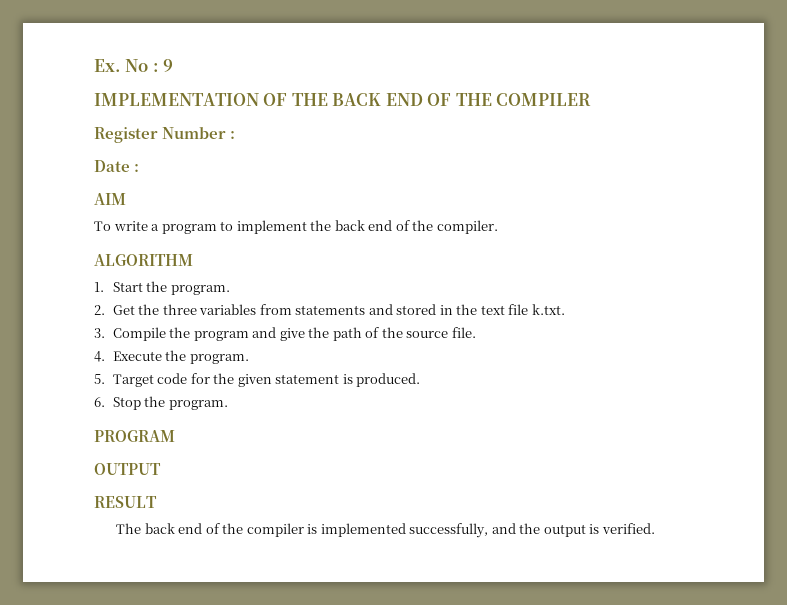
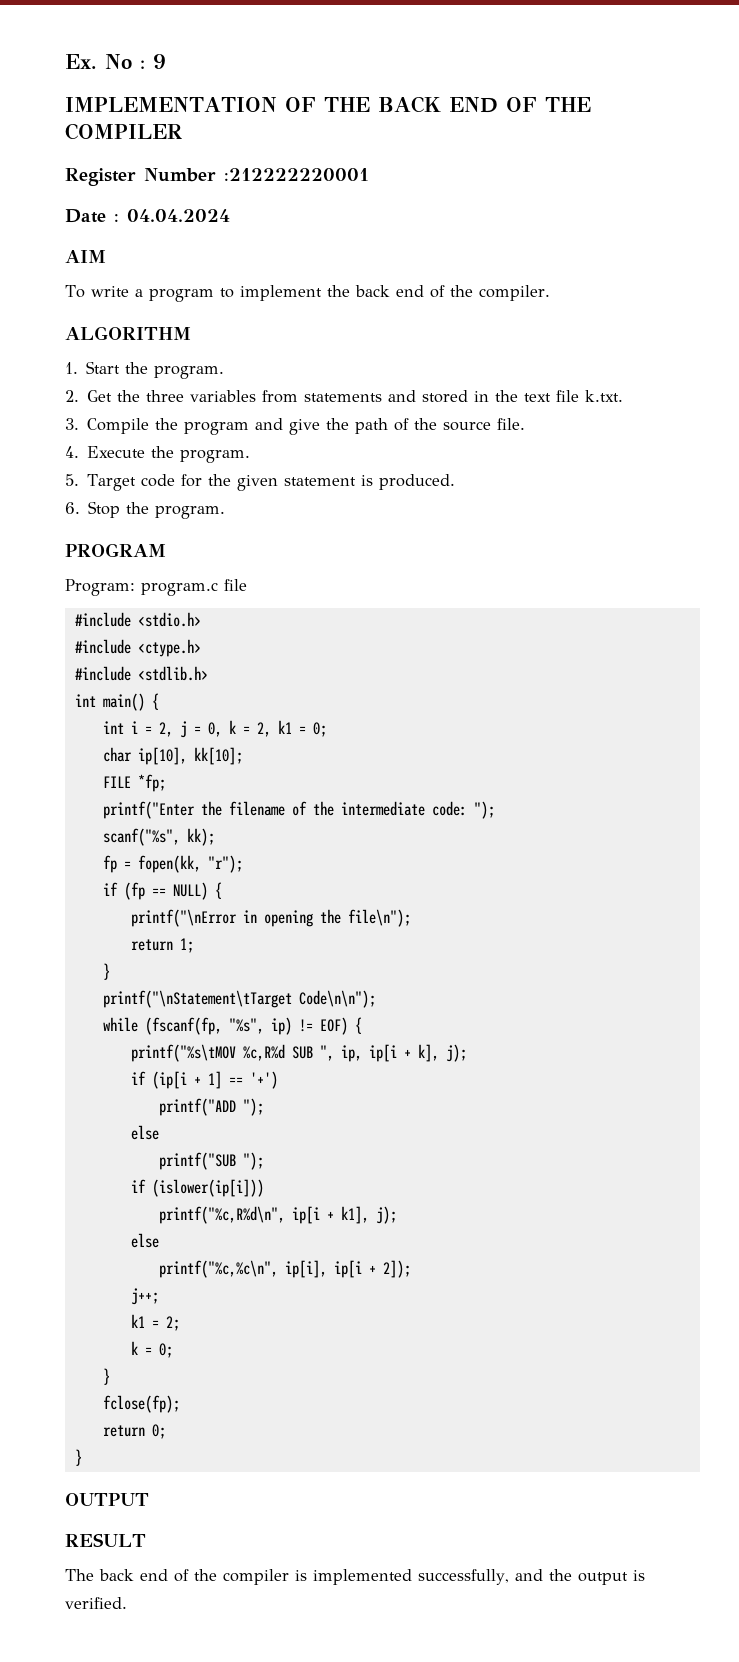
- Register Number :
+ Register Number :212222220001
- Date :
+ Date : 04.04.2024
+ Program: program.c file
+ #include <stdio.h>
+ #include <ctype.h>
+ #include <stdlib.h>
+ int main() {
+ int i = 2, j = 0, k = 2, k1 = 0;
+ char ip[10], kk[10];
+ FILE *fp;
+ printf("Enter the filename of the intermediate code: ");
+ scanf("%s", kk);
+ fp = fopen(kk, "r");
+ if (fp == NULL) {
+ printf("\nError in opening the file\n");
+ return 1;
+ }
+ printf("\nStatement\tTarget Code\n\n");
+ while (fscanf(fp, "%s", ip) != EOF) {
+ printf("%s\tMOV %c,R%d SUB ", ip, ip[i + k], j);
+ if (ip[i + 1] == '+')
+ printf("ADD ");
+ else
+ printf("SUB ");
+ if (islower(ip[i]))
+ printf("%c,R%d\n", ip[i + k1], j);
+ else
+ printf("%c,%c\n", ip[i], ip[i + 2]);
+ j++;
+ k1 = 2;
+ k = 0;
+ }
+ fclose(fp);
+ return 0;
+ }

